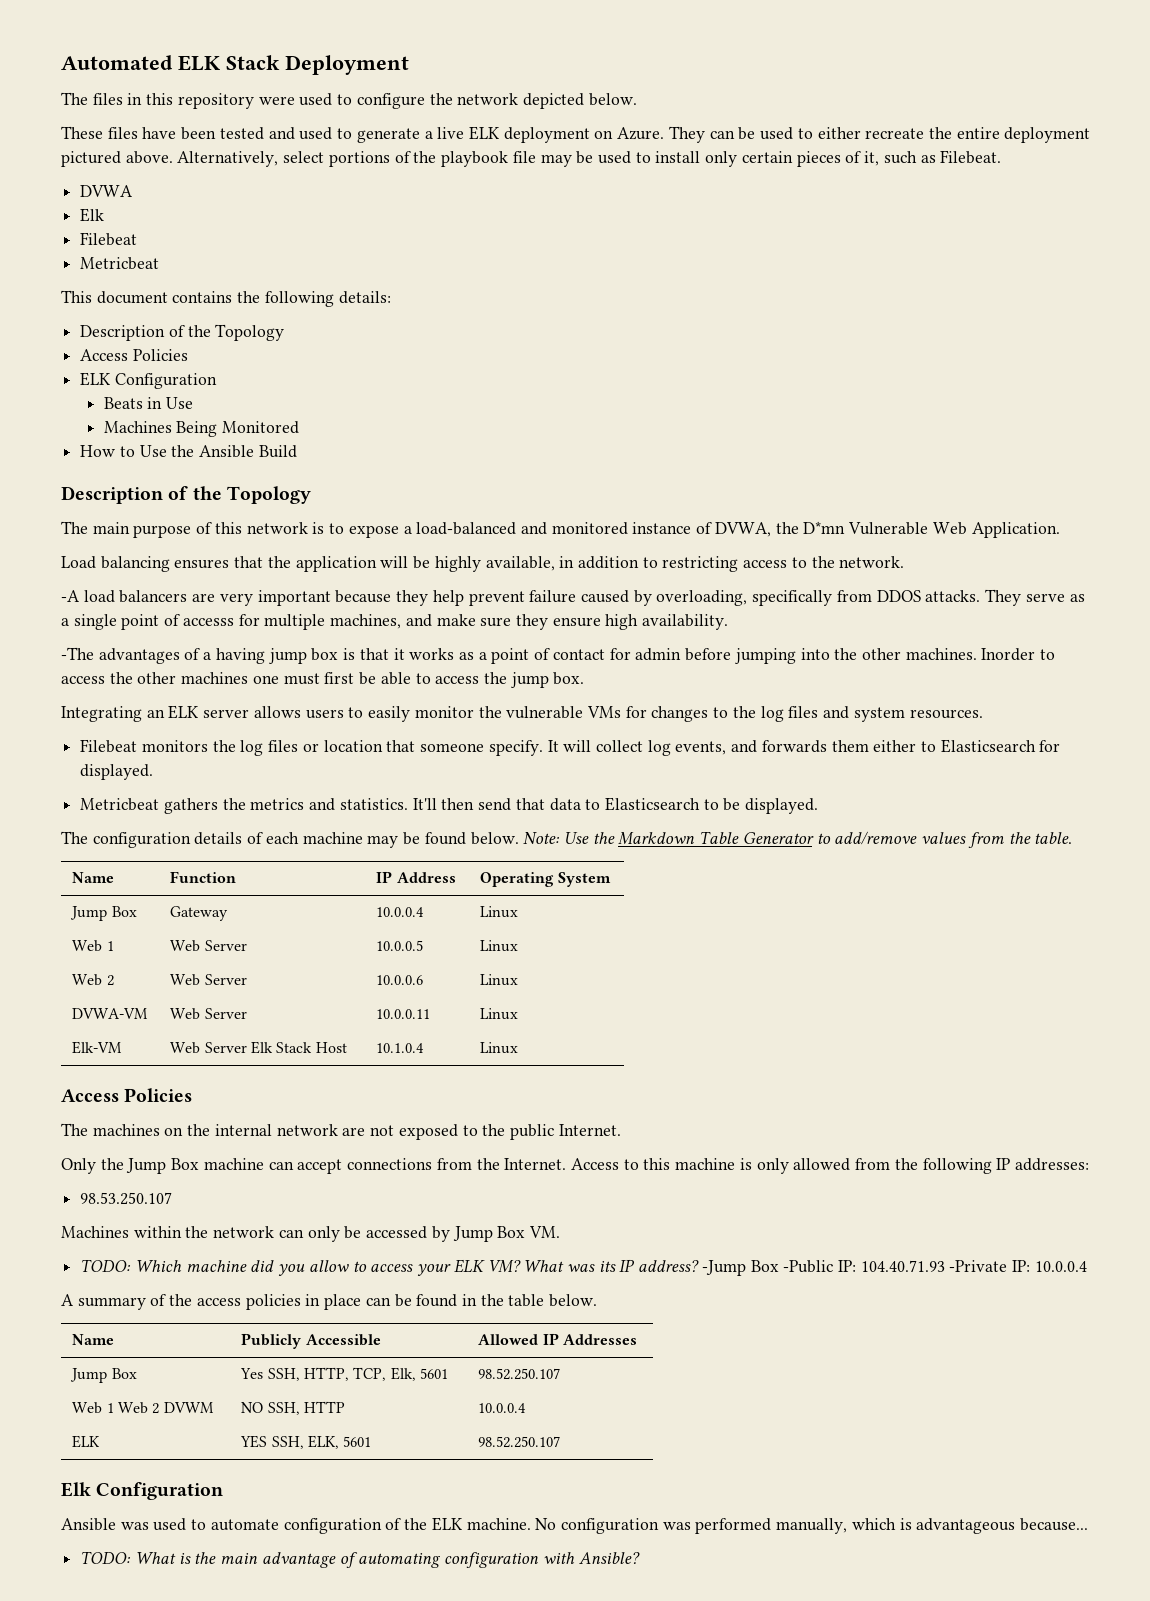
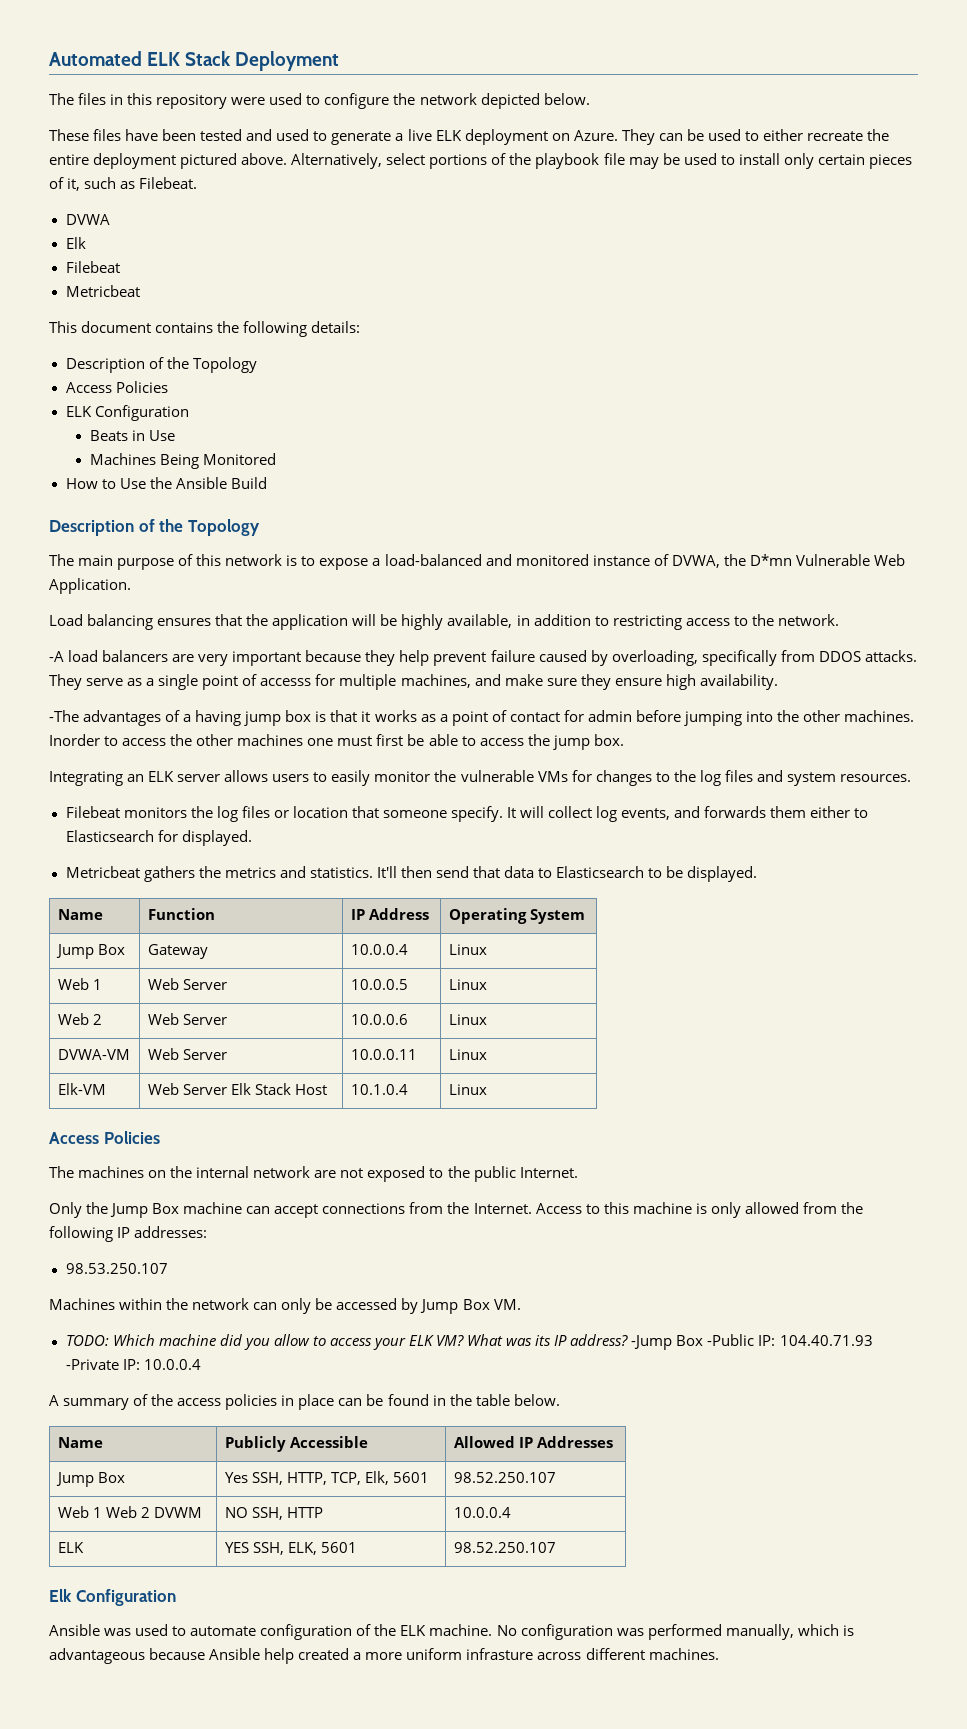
- The configuration details of each machine may be found below. Note: Use the Markdown Table Generator to add/remove values from the table.
- No configuration was performed manually, which is advantageous because...
- TODO: What is the main advantage of automating configuration with Ansible?
+ No configuration was performed manually, which is advantageous because Ansible help created a more uniform infrasture across different machines.

